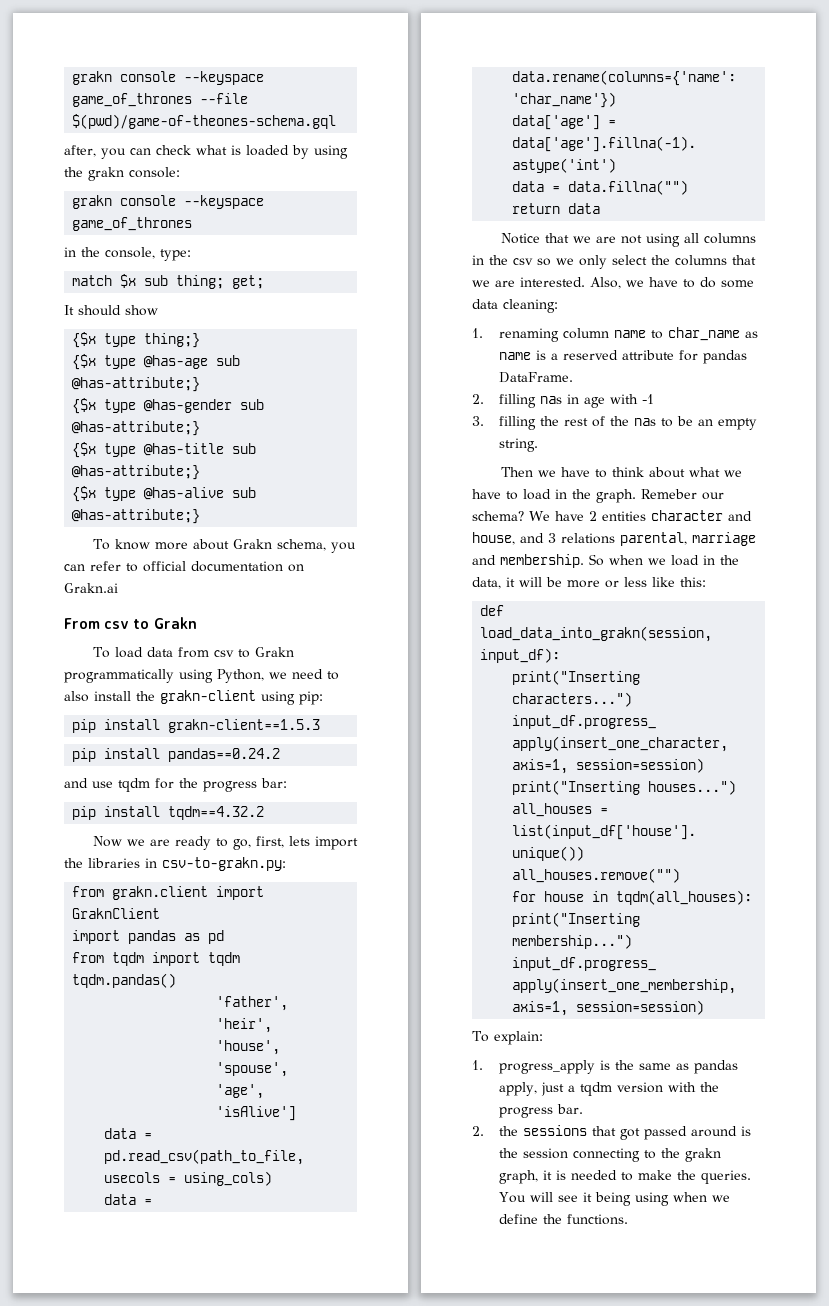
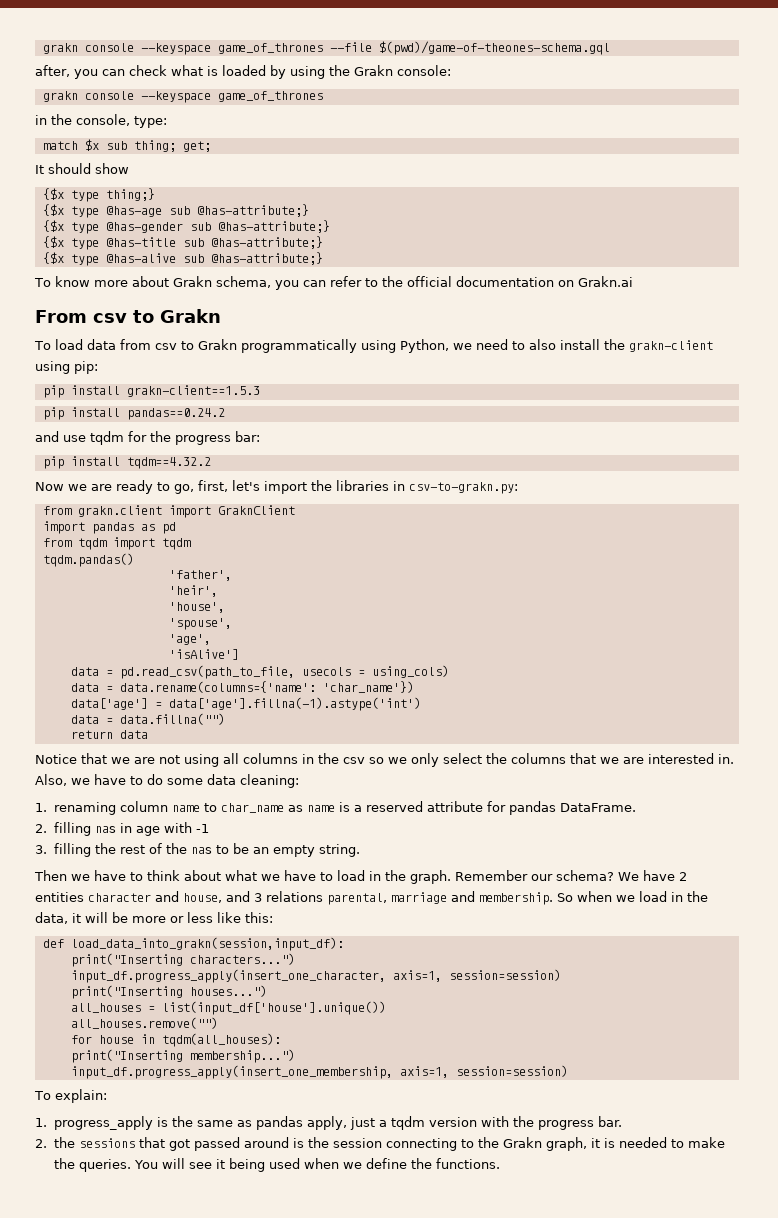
- after, you can check what is loaded by using the grakn console:
+ after, you can check what is loaded by using the Grakn console:
- To know more about Grakn schema, you can refer to official documentation on Grakn.ai
+ To know more about Grakn schema, you can refer to the official documentation on Grakn.ai
- Now we are ready to go, first, lets import the libraries in csv-to-grakn.py:
+ Now we are ready to go, first, let's import the libraries in csv-to-grakn.py:
- Notice that we are not using all columns in the csv so we only select the columns that we are interested.
+ Notice that we are not using all columns in the csv so we only select the columns that we are interested in.
- Remeber our schema?
+ Remember our schema?
- 2. the sessions that got passed around is the session connecting to the grakn graph, it is needed to make the queries.
+ 2. the sessions that got passed around is the session connecting to the Grakn graph, it is needed to make the queries.
- You will see it being using when we define the functions.
+ You will see it being used when we define the functions.

